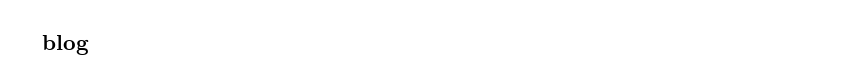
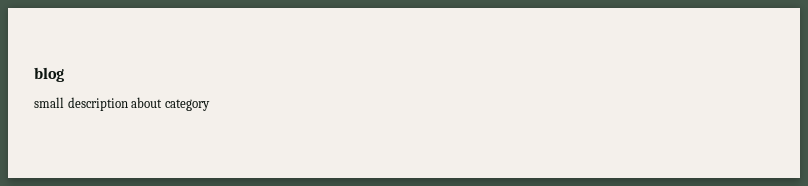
+ small description about category

